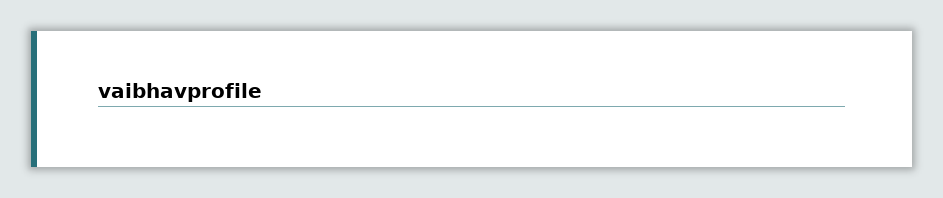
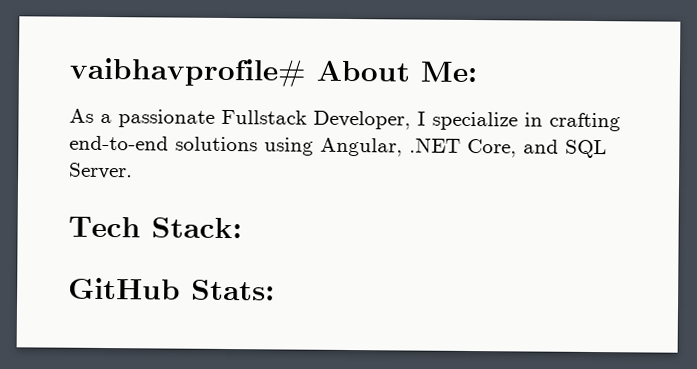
- vaibhavprofile
+ vaibhavprofile# About Me:
+ As a passionate Fullstack Developer, I specialize in crafting end-to-end solutions using Angular, .NET Core, and SQL Server.
+ Tech Stack:
+ GitHub Stats:

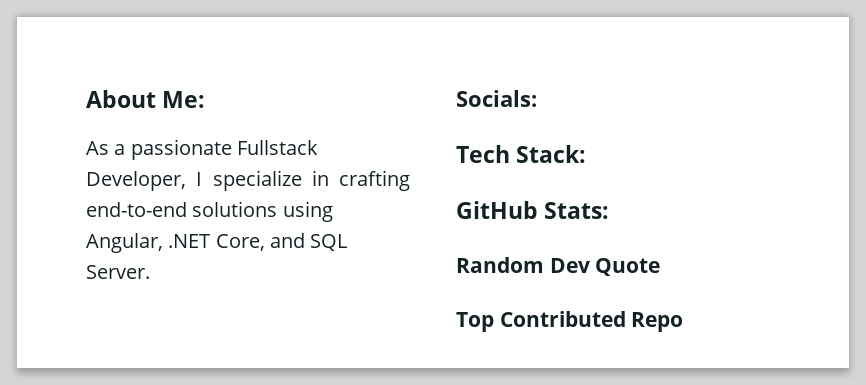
- vaibhavprofile# About Me:
+ About Me:
+ Socials:
+ Random Dev Quote
+ Top Contributed Repo

